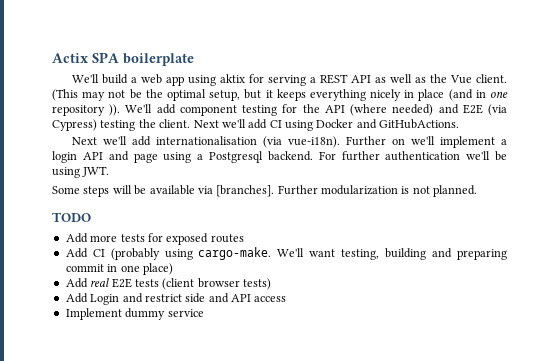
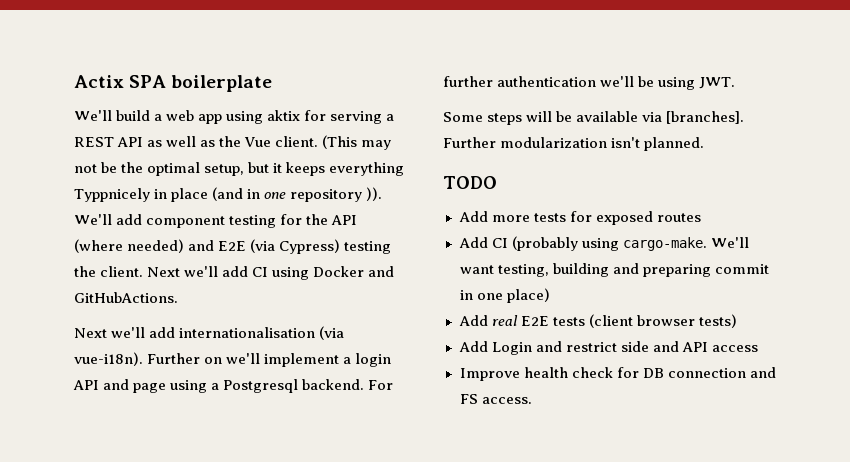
- (This may not be the optimal setup, but it keeps everything nicely in place (and in one repository )).
+ (This may not be the optimal setup, but it keeps everything Typpnicely in place (and in one repository )).
- Further modularization is not planned.
+ Further modularization isn't planned.
- Implement dummy service
+ Improve health check for DB connection and FS access.

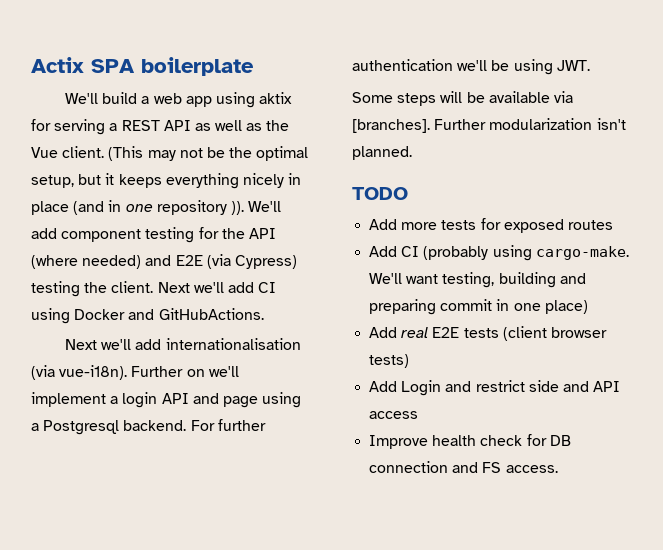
- (This may not be the optimal setup, but it keeps everything Typpnicely in place (and in one repository )).
+ (This may not be the optimal setup, but it keeps everything nicely in place (and in one repository )).

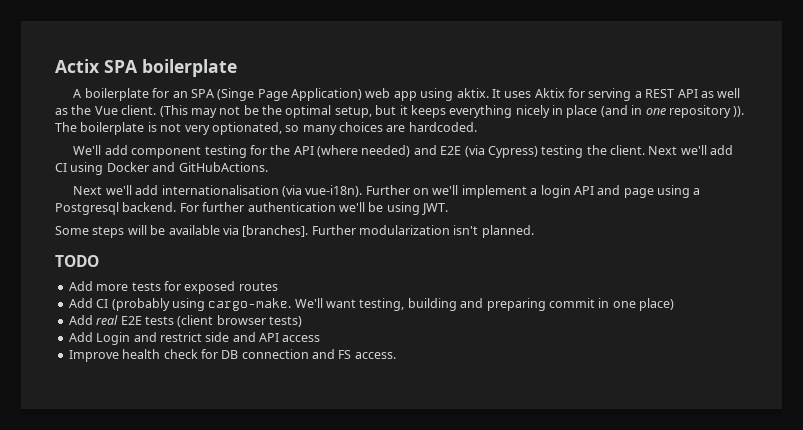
- We'll build a web app using aktix for serving a REST API as well as the Vue client.
+ A boilerplate for an SPA (Singe Page Application) web app using aktix. It uses Aktix for serving a REST API as well as the Vue client.
- (This may not be the optimal setup, but it keeps everything nicely in place (and in one repository )). We'll add component testing for the API (where needed) and E2E (via Cypress) testing the client.
+ (This may not be the optimal setup, but it keeps everything nicely in place (and in one repository )). The boilerplate is not very optionated, so many choices are hardcoded.
+ We'll add component testing for the API (where needed) and E2E (via Cypress) testing the client.

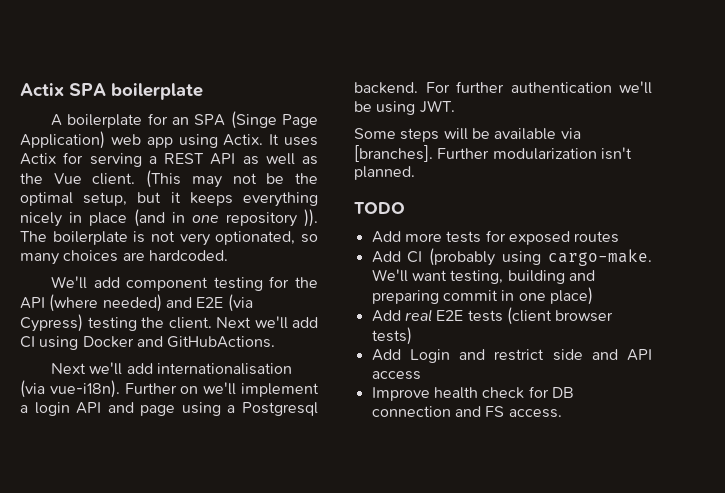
- A boilerplate for an SPA (Singe Page Application) web app using aktix.
+ A boilerplate for an SPA (Singe Page Application) web app using Actix.
- It uses Aktix for serving a REST API as well as the Vue client.
+ It uses Actix for serving a REST API as well as the Vue client.

